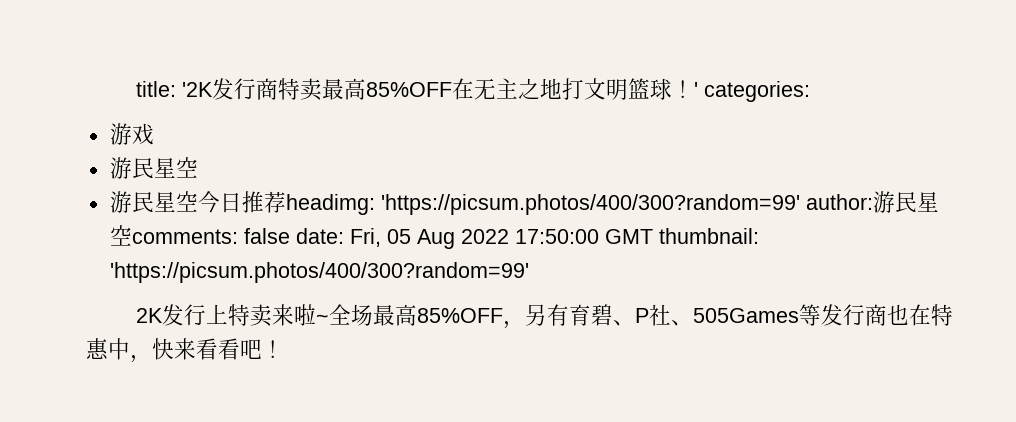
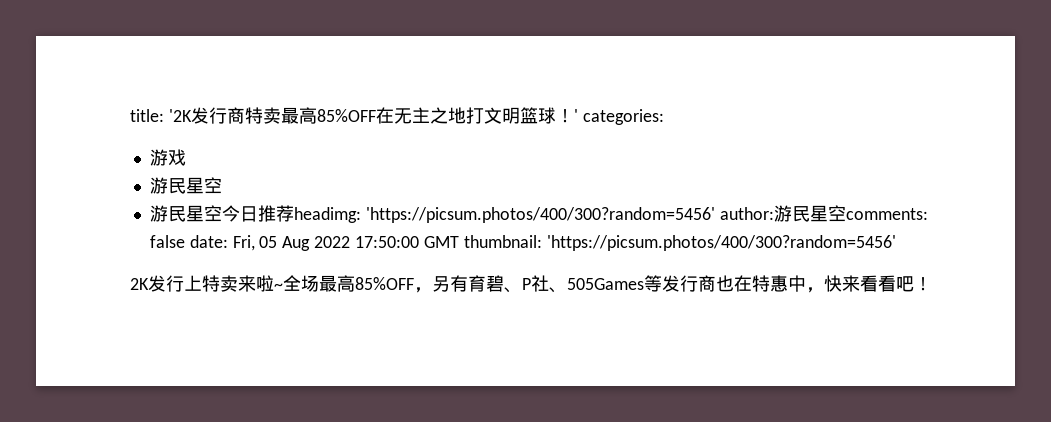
- 游民星空今日推荐headimg: 'https://picsum.photos/400/300?random=99' author:游民星空comments: false date: Fri, 05 Aug 2022 17:50:00 GMT thumbnail: 'https://picsum.photos/400/300?random=99'
+ 游民星空今日推荐headimg: 'https://picsum.photos/400/300?random=5456' author:游民星空comments: false date: Fri, 05 Aug 2022 17:50:00 GMT thumbnail: 'https://picsum.photos/400/300?random=5456'

